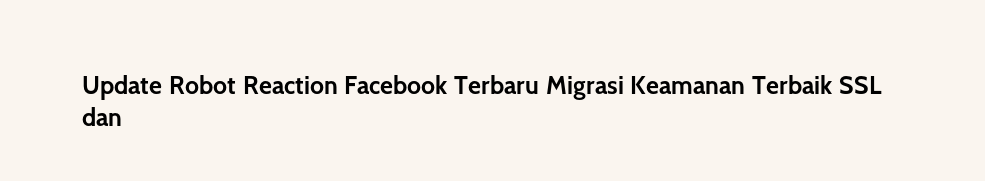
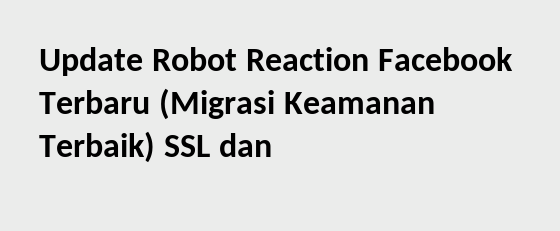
- Update Robot Reaction Facebook Terbaru Migrasi Keamanan Terbaik SSL dan
+ Update Robot Reaction Facebook Terbaru (Migrasi Keamanan Terbaik) SSL dan

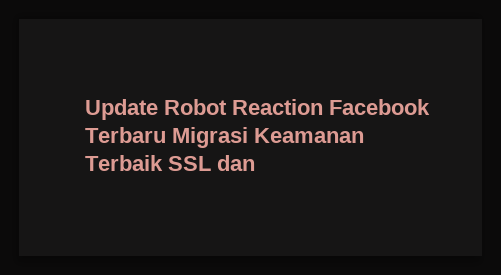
- Update Robot Reaction Facebook Terbaru (Migrasi Keamanan Terbaik) SSL dan
+ Update Robot Reaction Facebook Terbaru Migrasi Keamanan Terbaik SSL dan

